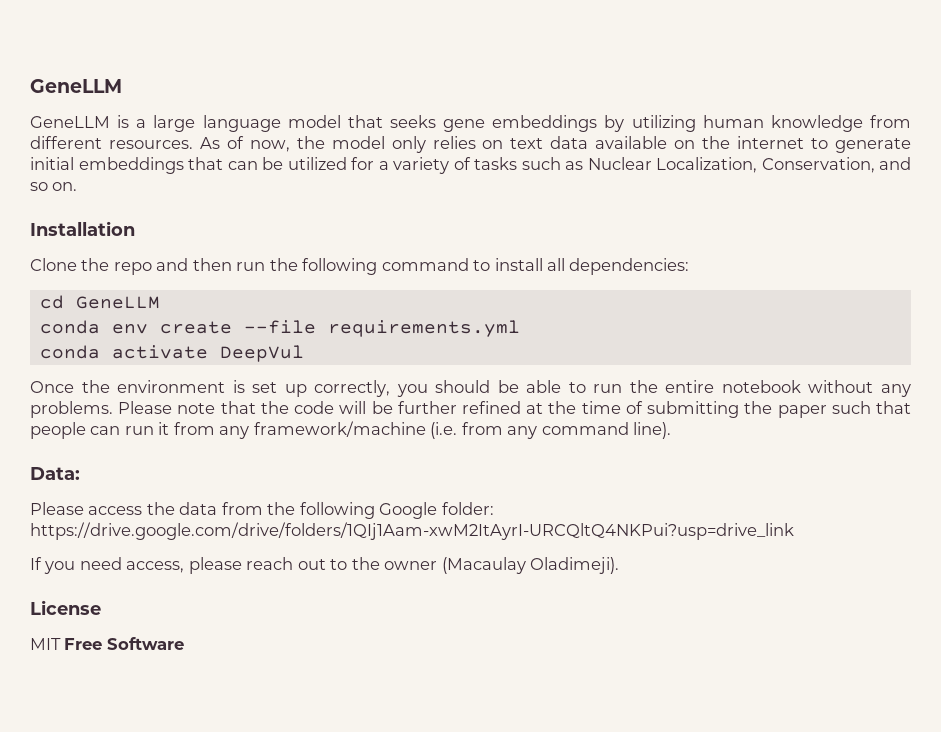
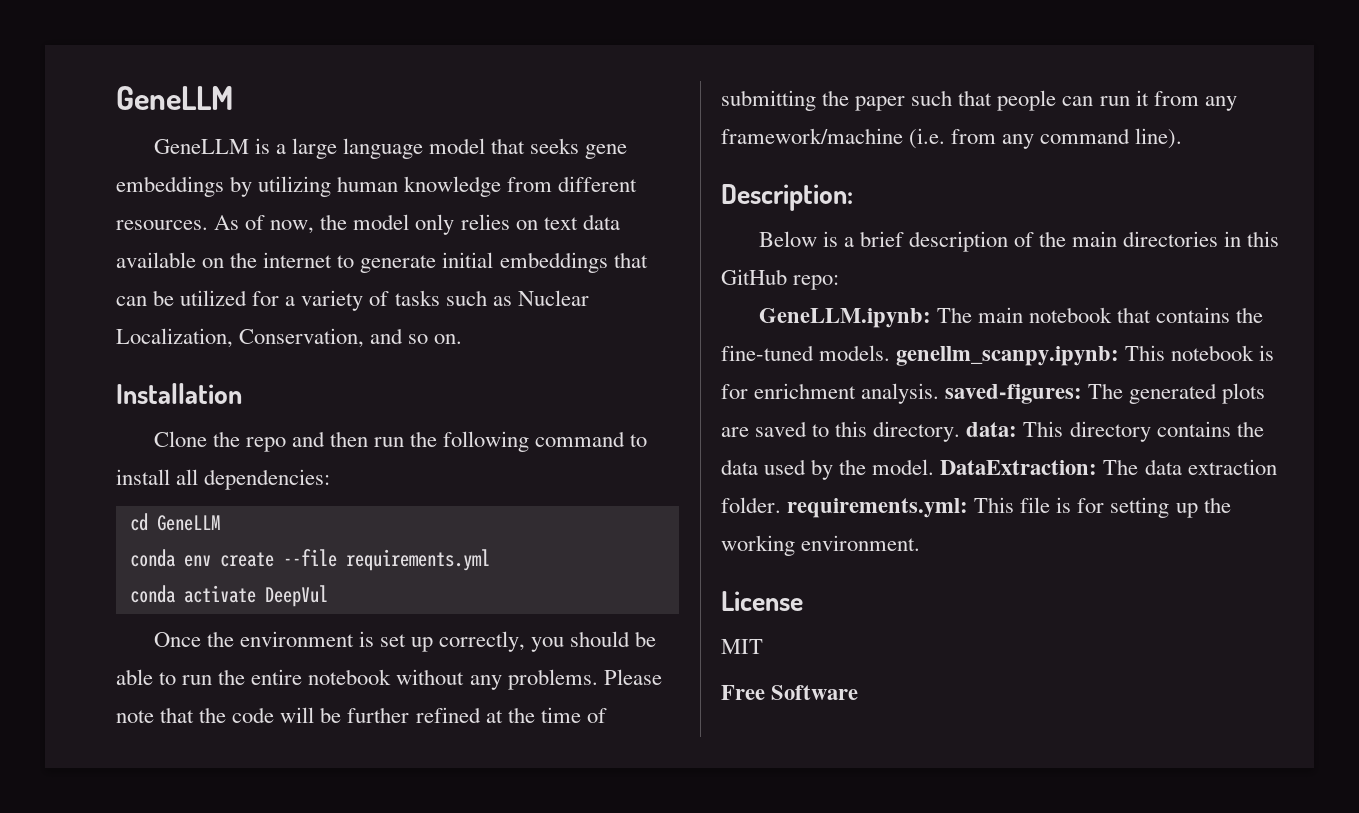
- Data:
- Please access the data from the following Google folder: https://drive.google.com/drive/folders/1QIj1Aam-xwM2ItAyrI-URCQltQ4NKPui?usp=drive_link
- If you need access, please reach out to the owner (Macaulay Oladimeji).
+ Description:
+ Below is a brief description of the main directories in this GitHub repo:
+ GeneLLM.ipynb: The main notebook that contains the fine-tuned models. genellm_scanpy.ipynb: This notebook is for enrichment analysis. saved-figures: The generated plots are saved to this directory. data: This directory contains the data used by the model. DataExtraction: The data extraction folder. requirements.yml: This file is for setting up the working environment.
- MIT Free Software
+ MIT
+ Free Software

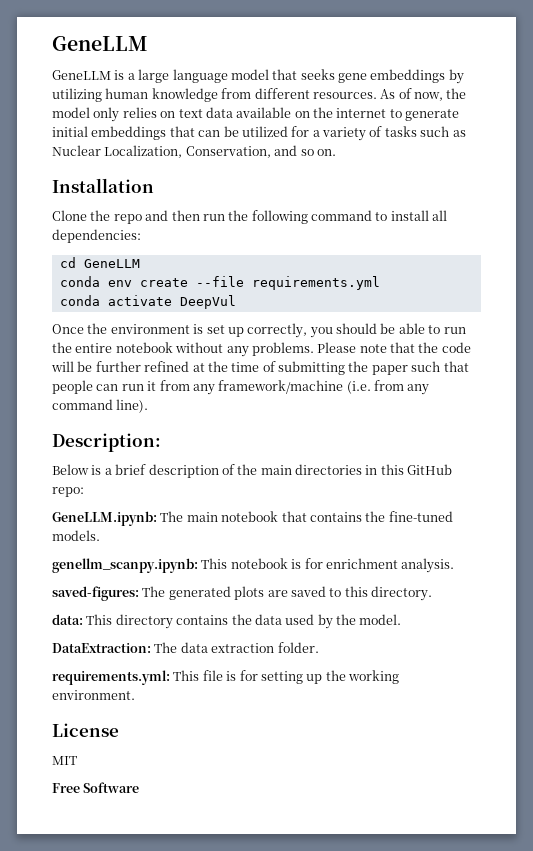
- GeneLLM.ipynb: The main notebook that contains the fine-tuned models. genellm_scanpy.ipynb: This notebook is for enrichment analysis. saved-figures: The generated plots are saved to this directory. data: This directory contains the data used by the model. DataExtraction: The data extraction folder. requirements.yml: This file is for setting up the working environment.
+ GeneLLM.ipynb: The main notebook that contains the fine-tuned models.
+ genellm_scanpy.ipynb: This notebook is for enrichment analysis.
+ saved-figures: The generated plots are saved to this directory.
+ data: This directory contains the data used by the model.
+ DataExtraction: The data extraction folder.
+ requirements.yml: This file is for setting up the working environment.

